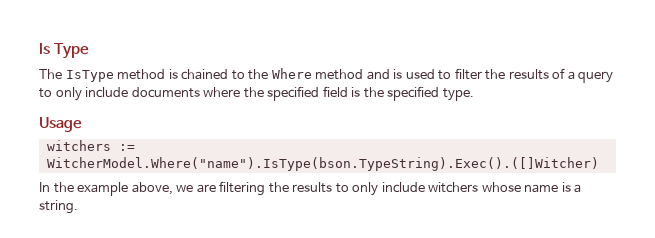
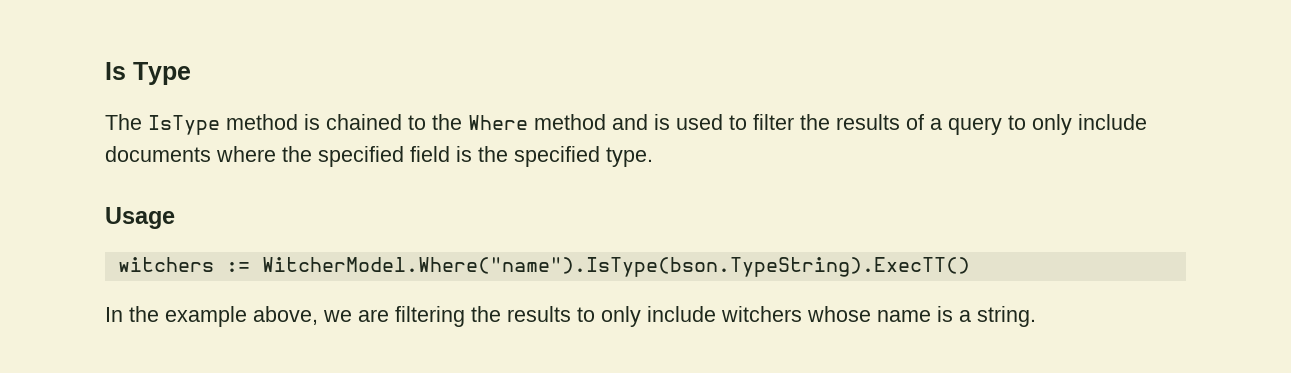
- witchers := WitcherModel.Where("name").IsType(bson.TypeString).Exec().([]Witcher)
+ witchers := WitcherModel.Where("name").IsType(bson.TypeString).ExecTT()

